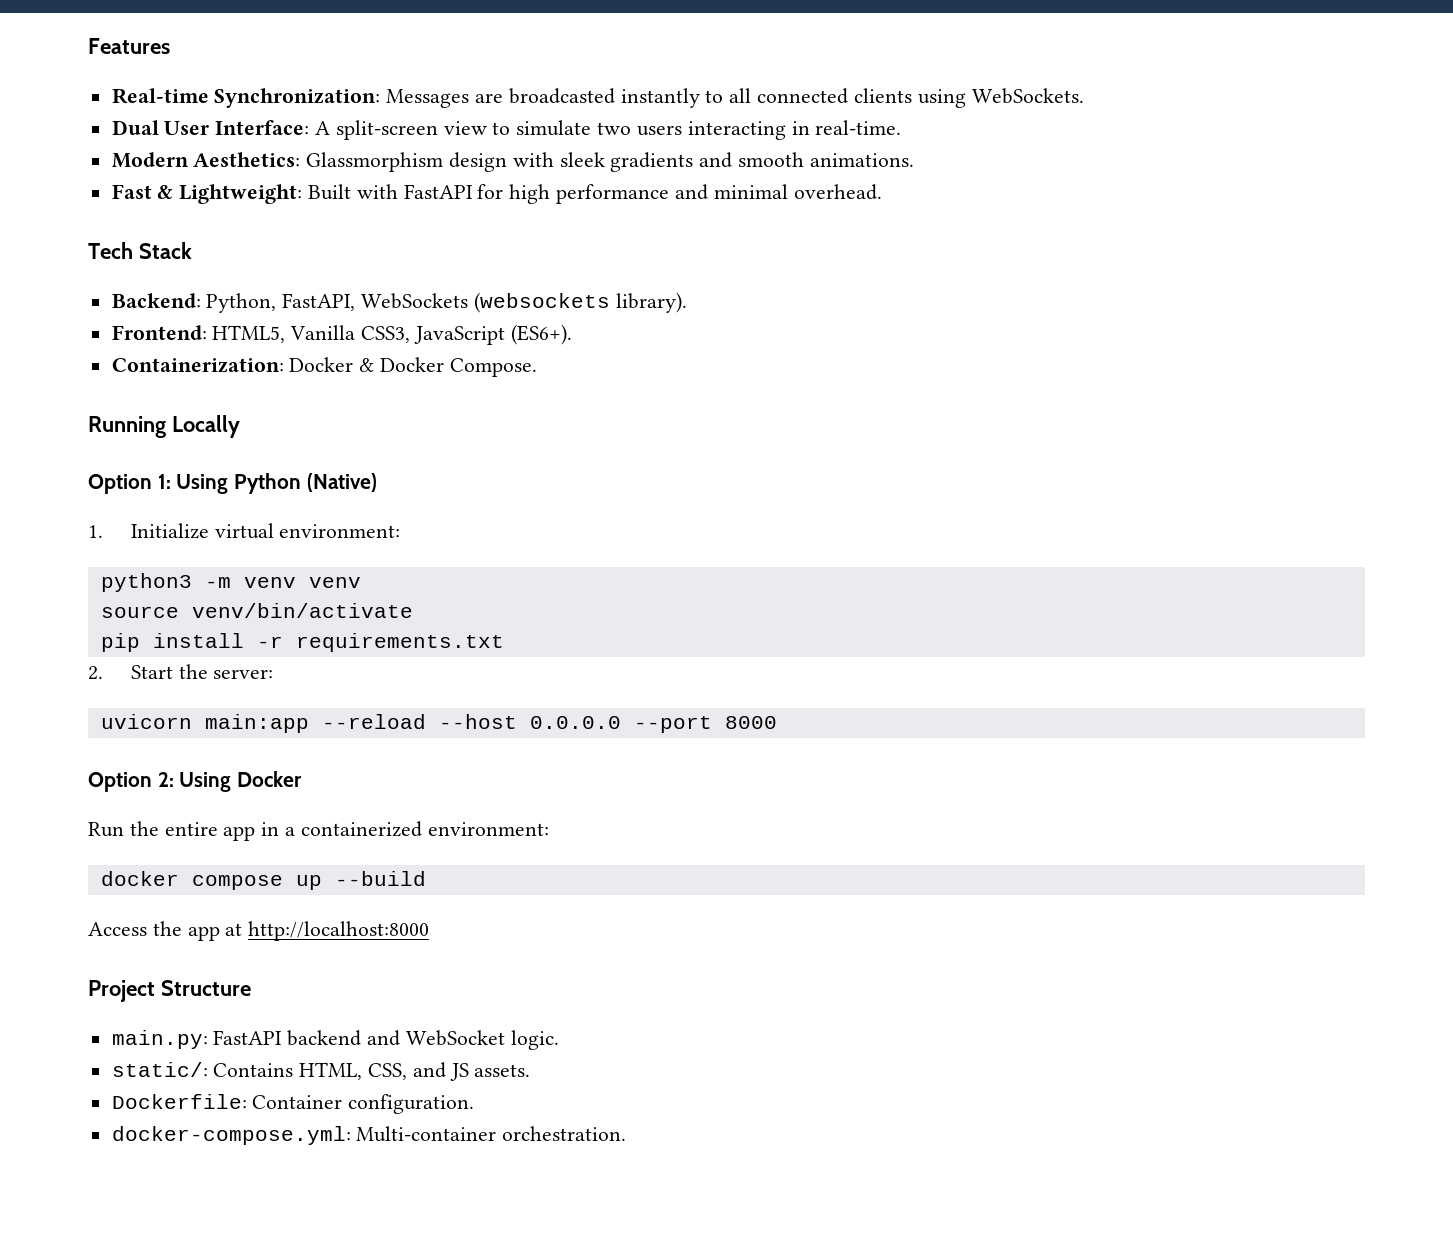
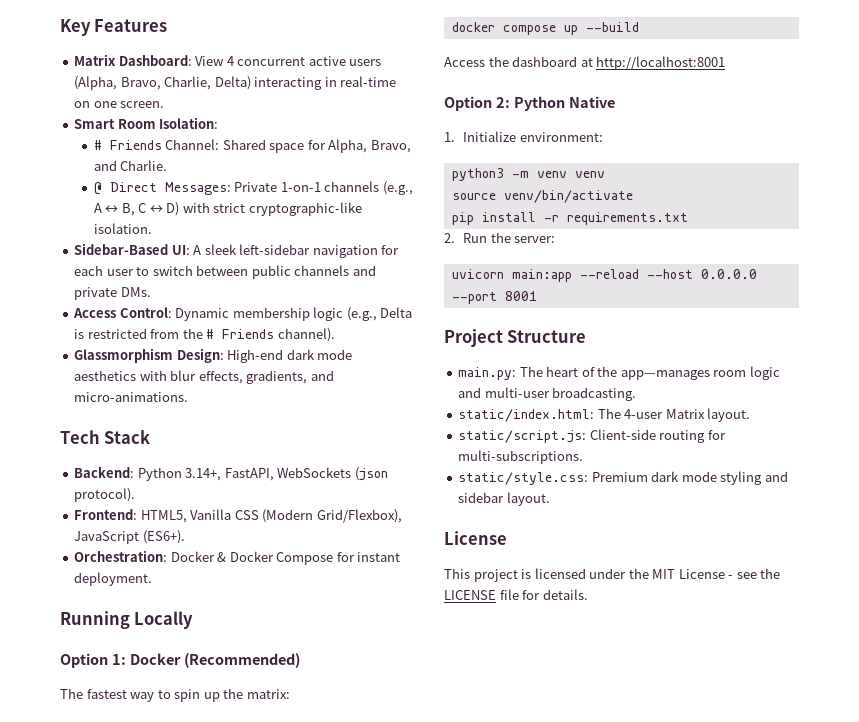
- Features
+ Key Features
- Real-time Synchronization: Messages are broadcasted instantly to all connected clients using WebSockets.
- Dual User Interface: A split-screen view to simulate two users interacting in real-time.
- Modern Aesthetics: Glassmorphism design with sleek gradients and smooth animations.
- Fast & Lightweight: Built with FastAPI for high performance and minimal overhead.
+ Matrix Dashboard: View 4 concurrent active users (Alpha, Bravo, Charlie, Delta) interacting in real-time on one screen.
+ Smart Room Isolation:
+ # Friends Channel: Shared space for Alpha, Bravo, and Charlie.
+ @ Direct Messages: Private 1-on-1 channels (e.g., A ↔ B, C ↔ D) with strict cryptographic-like isolation.
+ Sidebar-Based UI: A sleek left-sidebar navigation for each user to switch between public channels and private DMs.
+ Access Control: Dynamic membership logic (e.g., Delta is restricted from the # Friends channel).
+ Glassmorphism Design: High-end dark mode aesthetics with blur effects, gradients, and micro-animations.
  Tech Stack
- Backend: Python, FastAPI, WebSockets (websockets library).
+ Backend: Python 3.14+, FastAPI, WebSockets (json protocol).
- Frontend: HTML5, Vanilla CSS3, JavaScript (ES6+).
+ Frontend: HTML5, Vanilla CSS (Modern Grid/Flexbox), JavaScript (ES6+).
- Containerization: Docker & Docker Compose.
+ Orchestration: Docker & Docker Compose for instant deployment.
- Option 1: Using Python (Native)
+ Option 1: Docker (Recommended)
+ The fastest way to spin up the matrix:
+ docker compose up --build
+ Access the dashboard at http://localhost:8001
+ Option 2: Python Native
- 1. Initialize virtual environment:
+ 1. Initialize environment:
- 2. Start the server:
+ 2. Run the server:
- uvicorn main:app --reload --host 0.0.0.0 --port 8000
- Option 2: Using Docker
- Run the entire app in a containerized environment:
- docker compose up --build
- Access the app at http://localhost:8000
+ uvicorn main:app --reload --host 0.0.0.0 --port 8001
  Project Structure
- main.py: FastAPI backend and WebSocket logic.
- static/: Contains HTML, CSS, and JS assets.
- Dockerfile: Container configuration.
- docker-compose.yml: Multi-container orchestration.
+ main.py: The heart of the app—manages room logic and multi-user broadcasting.
+ static/index.html: The 4-user Matrix layout.
+ static/script.js: Client-side routing for multi-subscriptions.
+ static/style.css: Premium dark mode styling and sidebar layout.
+ License
+ This project is licensed under the MIT License - see the LICENSE file for details.

